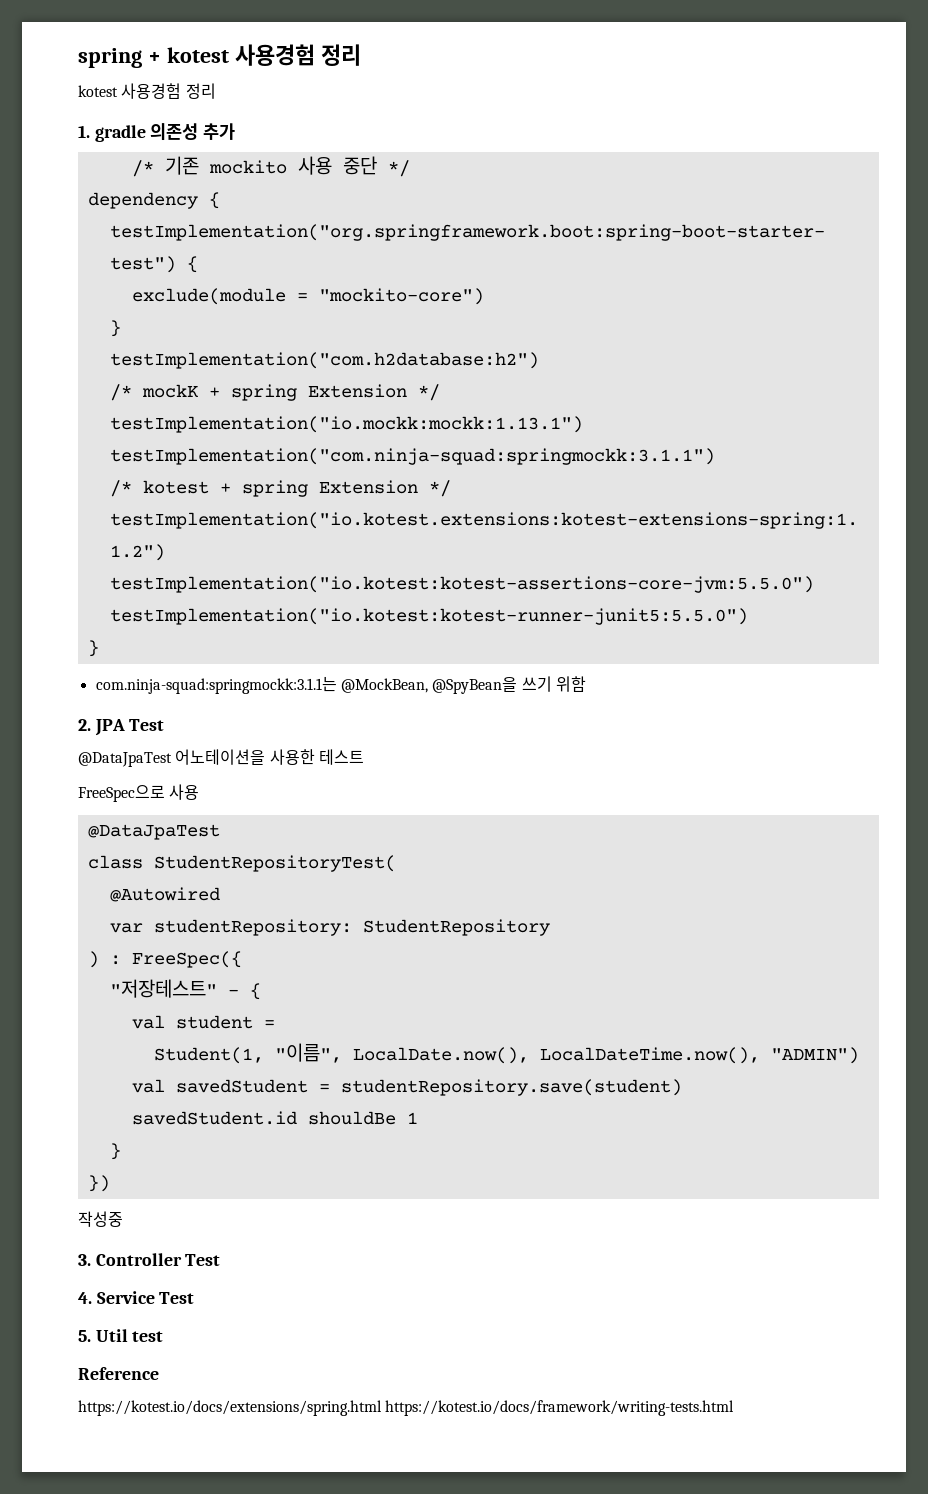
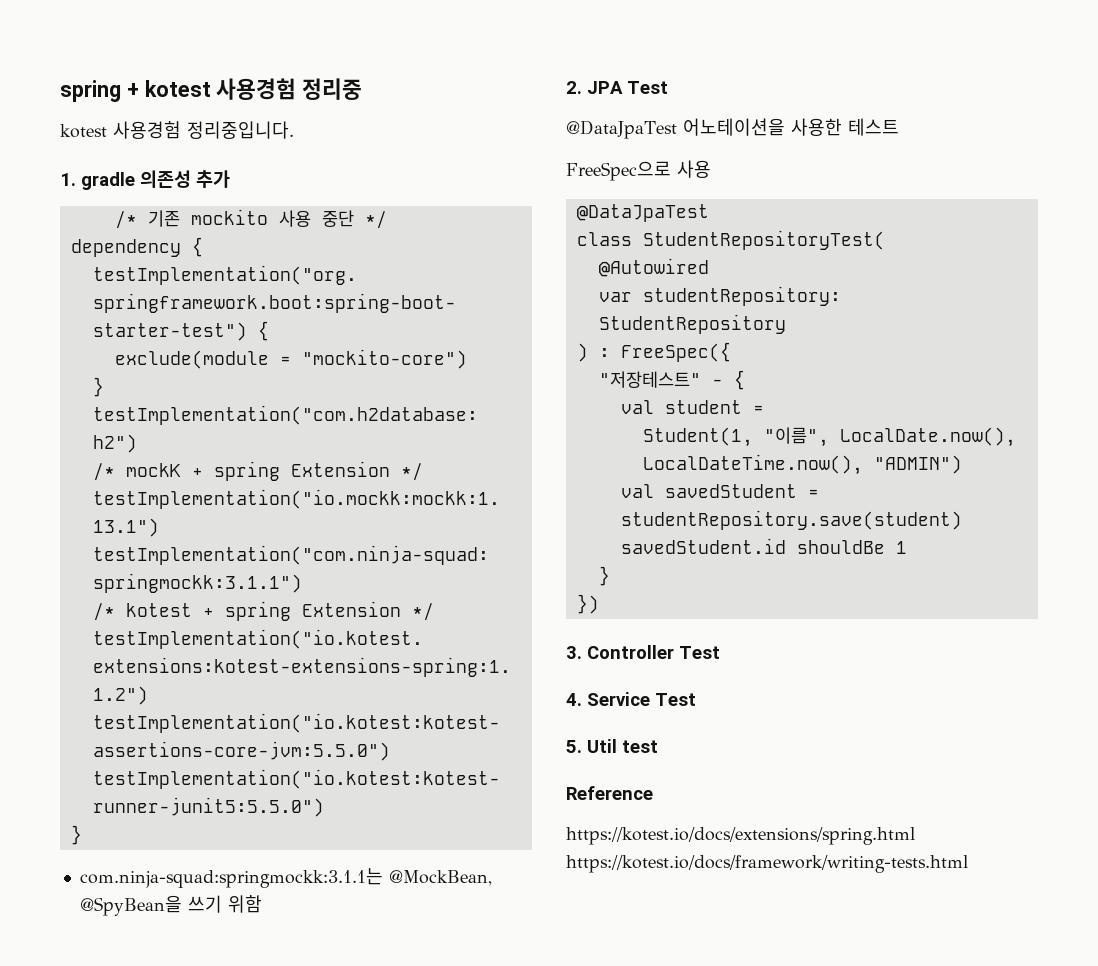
- spring + kotest 사용경험 정리
- kotest 사용경험 정리
+ spring + kotest 사용경험 정리중
+ kotest 사용경험 정리중입니다.
- 작성중

